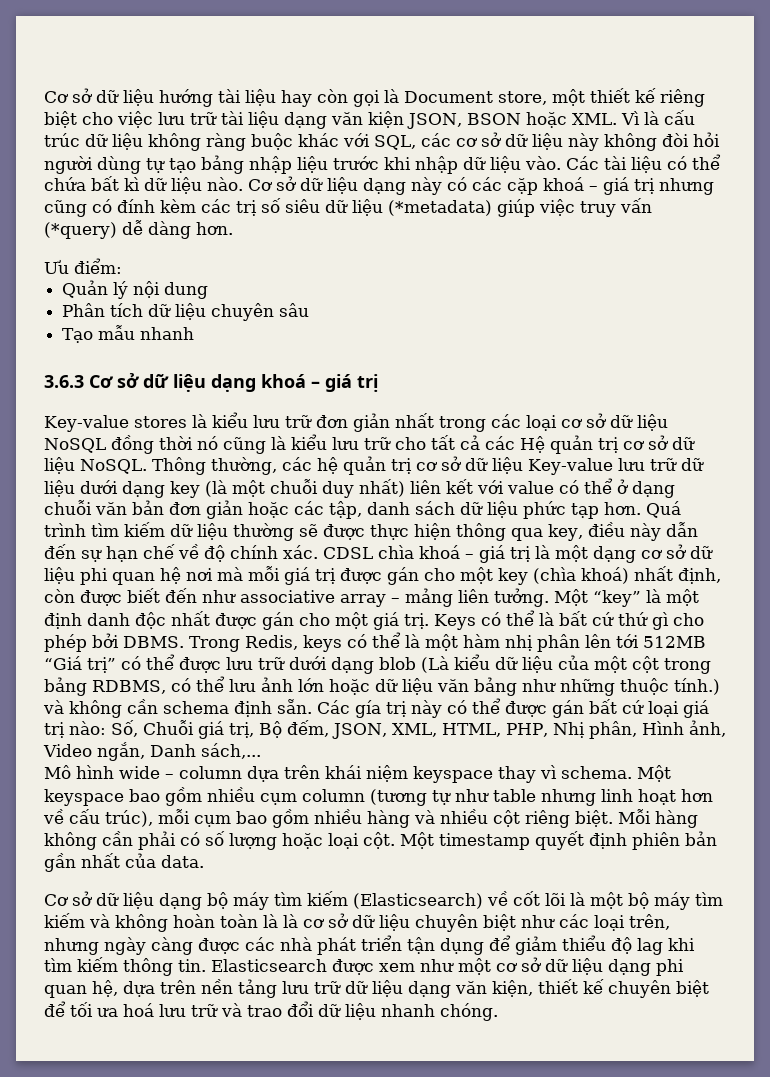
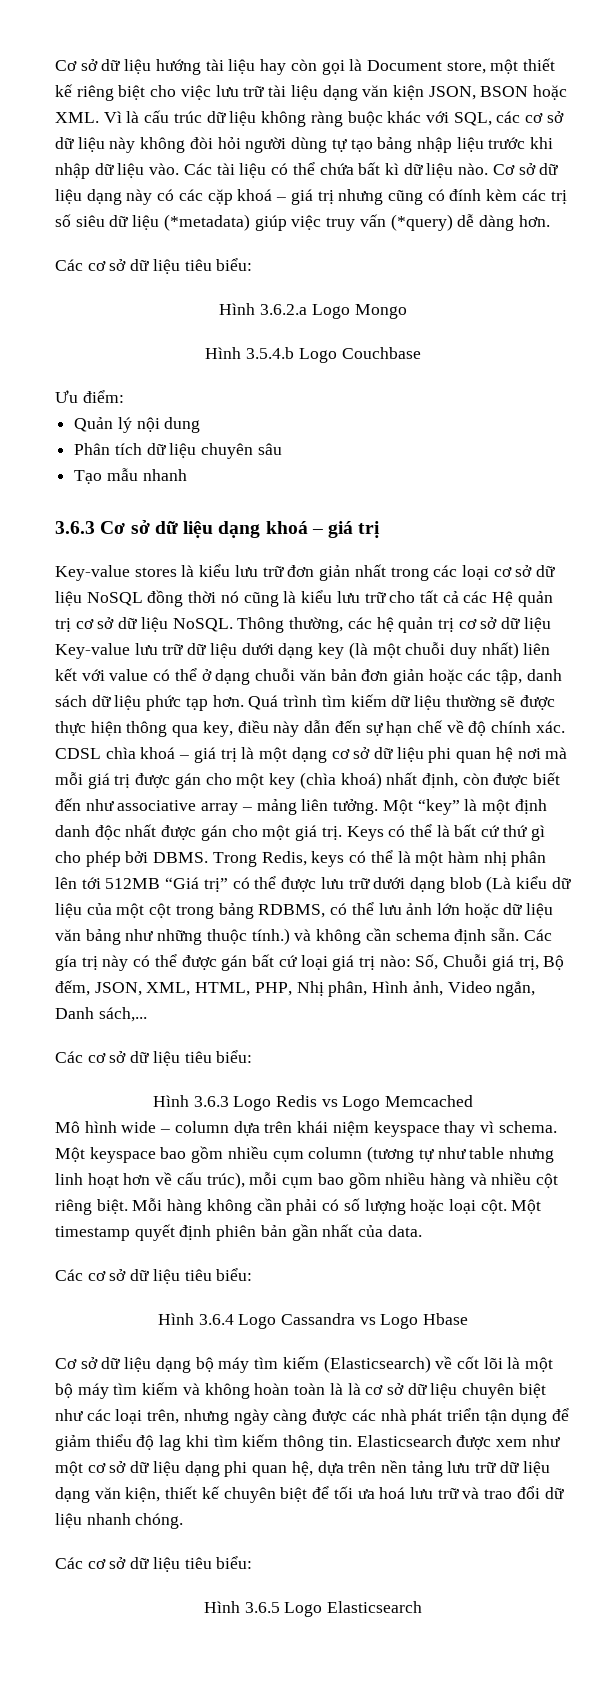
  Cơ sở dữ liệu dạng này có các cặp khoá – giá trị nhưng cũng có đính kèm các trị số siêu dữ liệu (*metadata) giúp việc truy vấn (*query) dễ dàng hơn.
+ Các cơ sở dữ liệu tiêu biểu:
+ Hình 3.6.2.a Logo Mongo
+ Hình 3.5.4.b Logo Couchbase
  Các gía trị này có thể được gán bất cứ loại giá trị nào: Số, Chuỗi giá trị, Bộ đếm, JSON, XML, HTML, PHP, Nhị phân, Hình ảnh, Video ngắn, Danh sách,...
+ Các cơ sở dữ liệu tiêu biểu:
+ Hình 3.6.3 Logo Redis vs Logo Memcached
  Một timestamp quyết định phiên bản gần nhất của data.
+ Các cơ sở dữ liệu tiêu biểu:
+ Hình 3.6.4 Logo Cassandra vs Logo Hbase
  Elasticsearch được xem như một cơ sở dữ liệu dạng phi quan hệ, dựa trên nền tảng lưu trữ dữ liệu dạng văn kiện, thiết kế chuyên biệt để tối ưa hoá lưu trữ và trao đổi dữ liệu nhanh chóng.
+ Các cơ sở dữ liệu tiêu biểu:
+ Hình 3.6.5 Logo Elasticsearch

